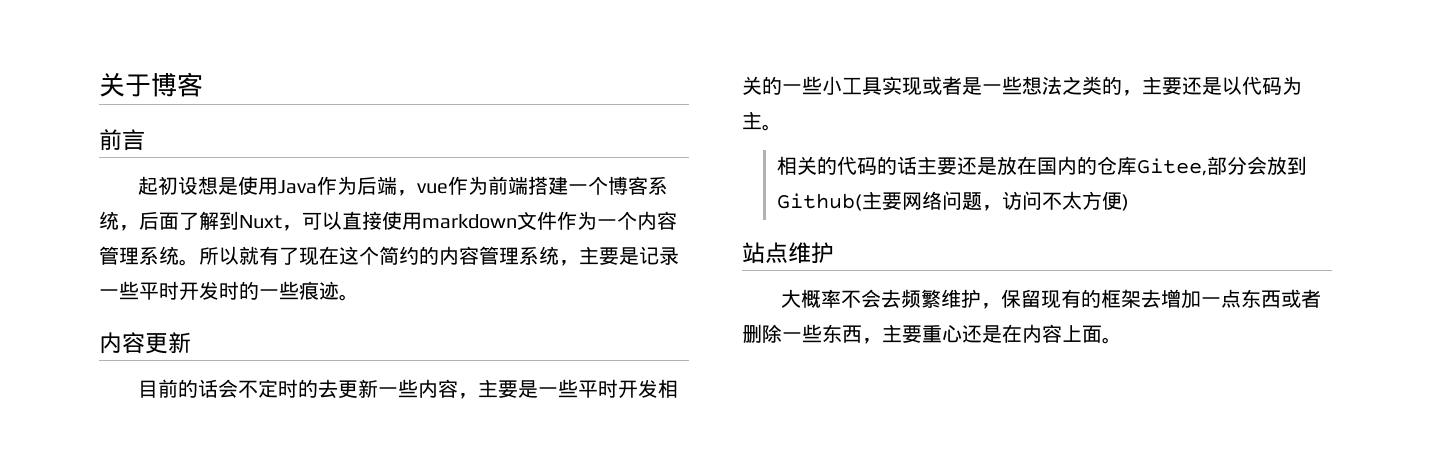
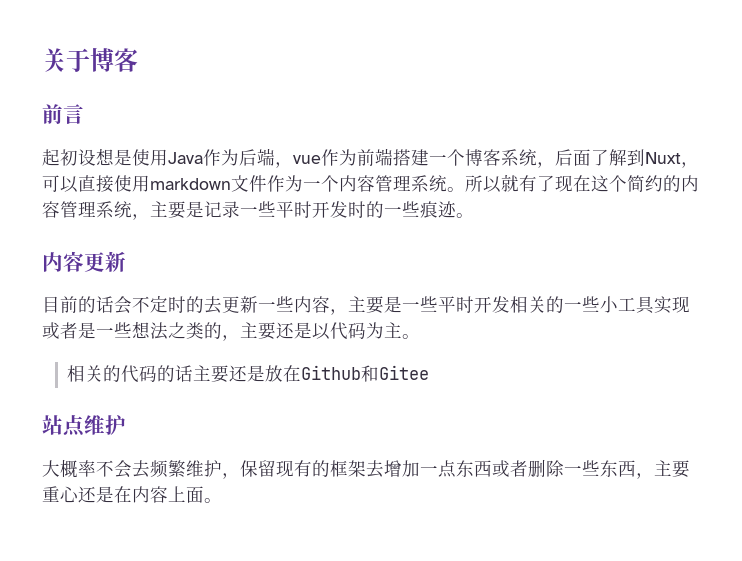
- 相关的代码的话主要还是放在国内的仓库Gitee,部分会放到Github(主要网络问题，访问不太方便)
+ 相关的代码的话主要还是放在Github和Gitee

